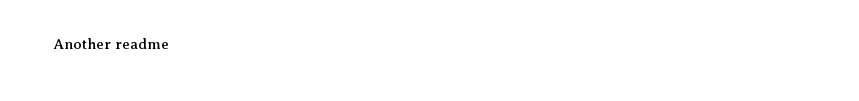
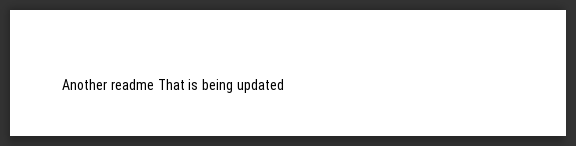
- Another readme
+ Another readme That is being updated

